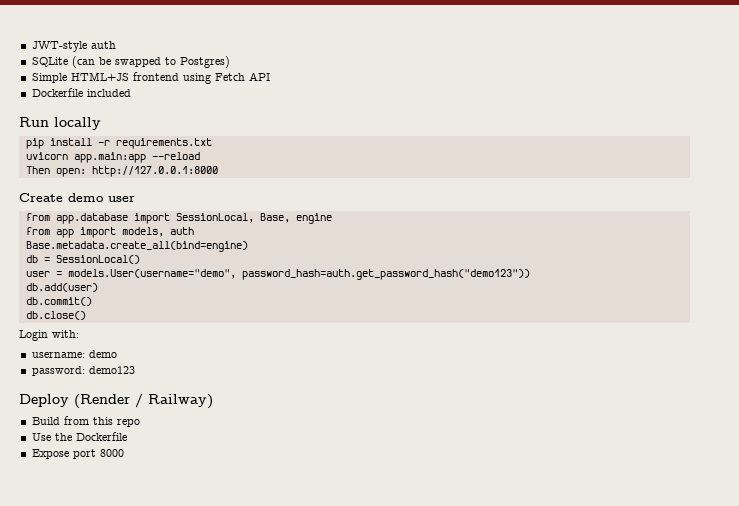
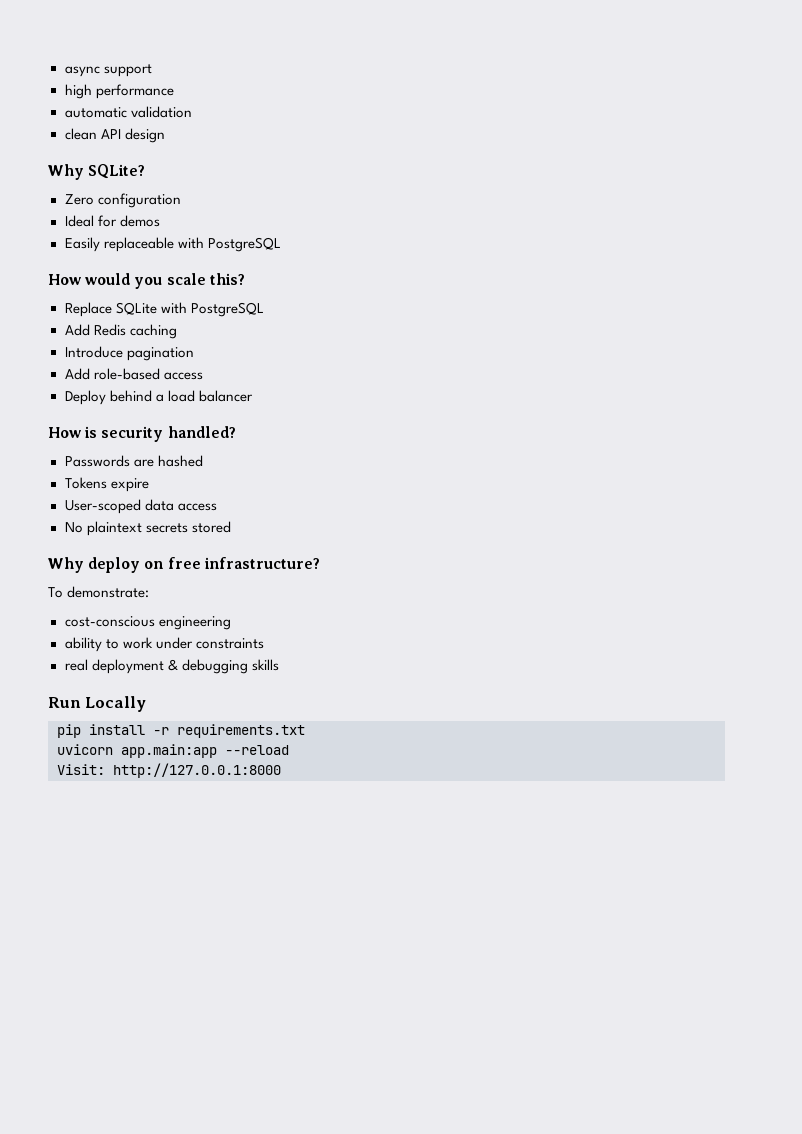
- JWT-style auth
- SQLite (can be swapped to Postgres)
- Simple HTML+JS frontend using Fetch API
- Dockerfile included
+ async support
+ high performance
+ automatic validation
+ clean API design
+ Why SQLite?
+ Zero configuration
+ Ideal for demos
+ Easily replaceable with PostgreSQL
+ How would you scale this?
+ Replace SQLite with PostgreSQL
+ Add Redis caching
+ Introduce pagination
+ Add role-based access
+ Deploy behind a load balancer
+ How is security handled?
+ Passwords are hashed
+ Tokens expire
+ User-scoped data access
+ No plaintext secrets stored
+ Why deploy on free infrastructure?
+ To demonstrate:
+ cost-conscious engineering
+ ability to work under constraints
+ real deployment & debugging skills
- Run locally
+ Run Locally
- Then open: http://127.0.0.1:8000
+ Visit: http://127.0.0.1:8000
- Create demo user
- from app.database import SessionLocal, Base, engine
- from app import models, auth
- Base.metadata.create_all(bind=engine)
- db = SessionLocal()
- user = models.User(username="demo", password_hash=auth.get_password_hash("demo123"))
- db.add(user)
- db.commit()
- db.close()
- Login with:
- username: demo
- password: demo123
- Deploy (Render / Railway)
- Build from this repo
- Use the Dockerfile
- Expose port 8000

